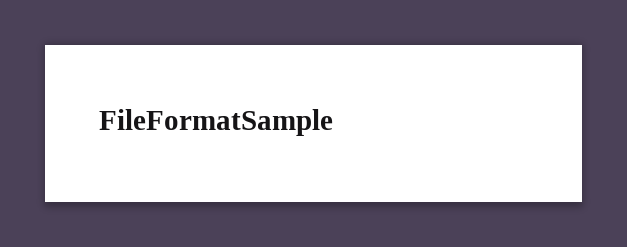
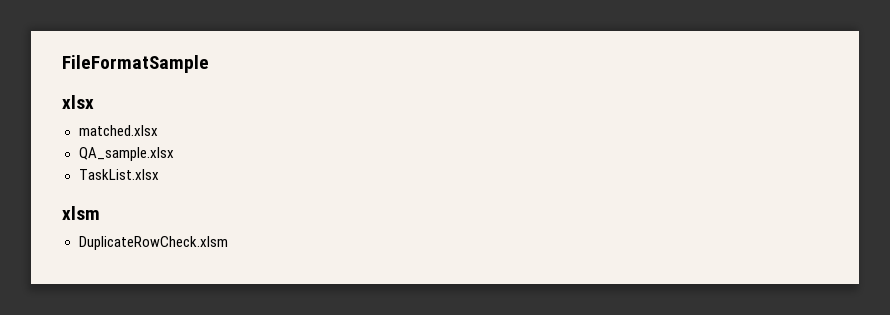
+ xlsx
+ matched.xlsx
+ QA_sample.xlsx
+ TaskList.xlsx
+ xlsm
+ DuplicateRowCheck.xlsm

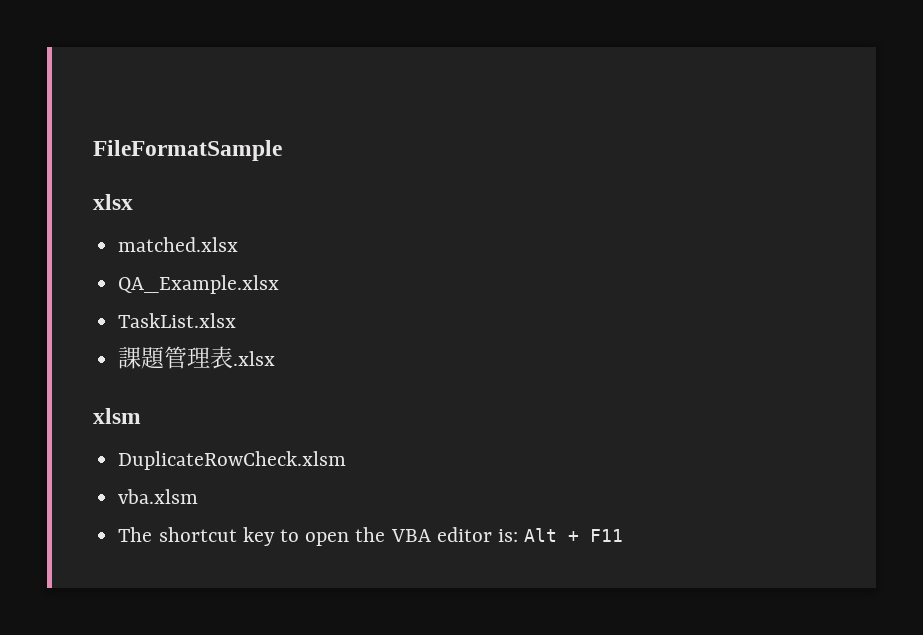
- QA_sample.xlsx
+ QA_Example.xlsx
+ 課題管理表.xlsx
+ vba.xlsm
+ The shortcut key to open the VBA editor is: Alt + F11

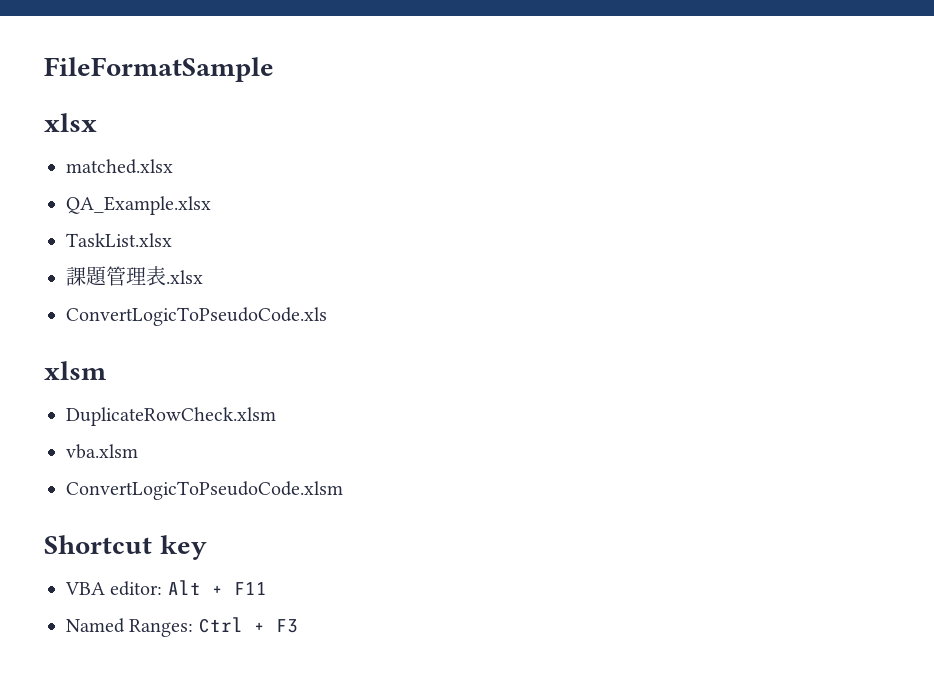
+ ConvertLogicToPseudoCode.xls
- The shortcut key to open the VBA editor is: Alt + F11
+ ConvertLogicToPseudoCode.xlsm
+ Shortcut key
+ VBA editor: Alt + F11
+ Named Ranges: Ctrl + F3

